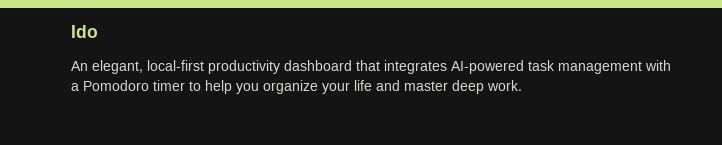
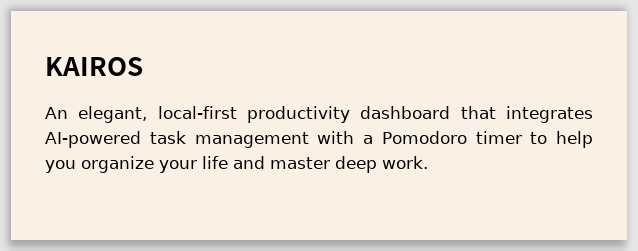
- Ido
+ KAIROS

